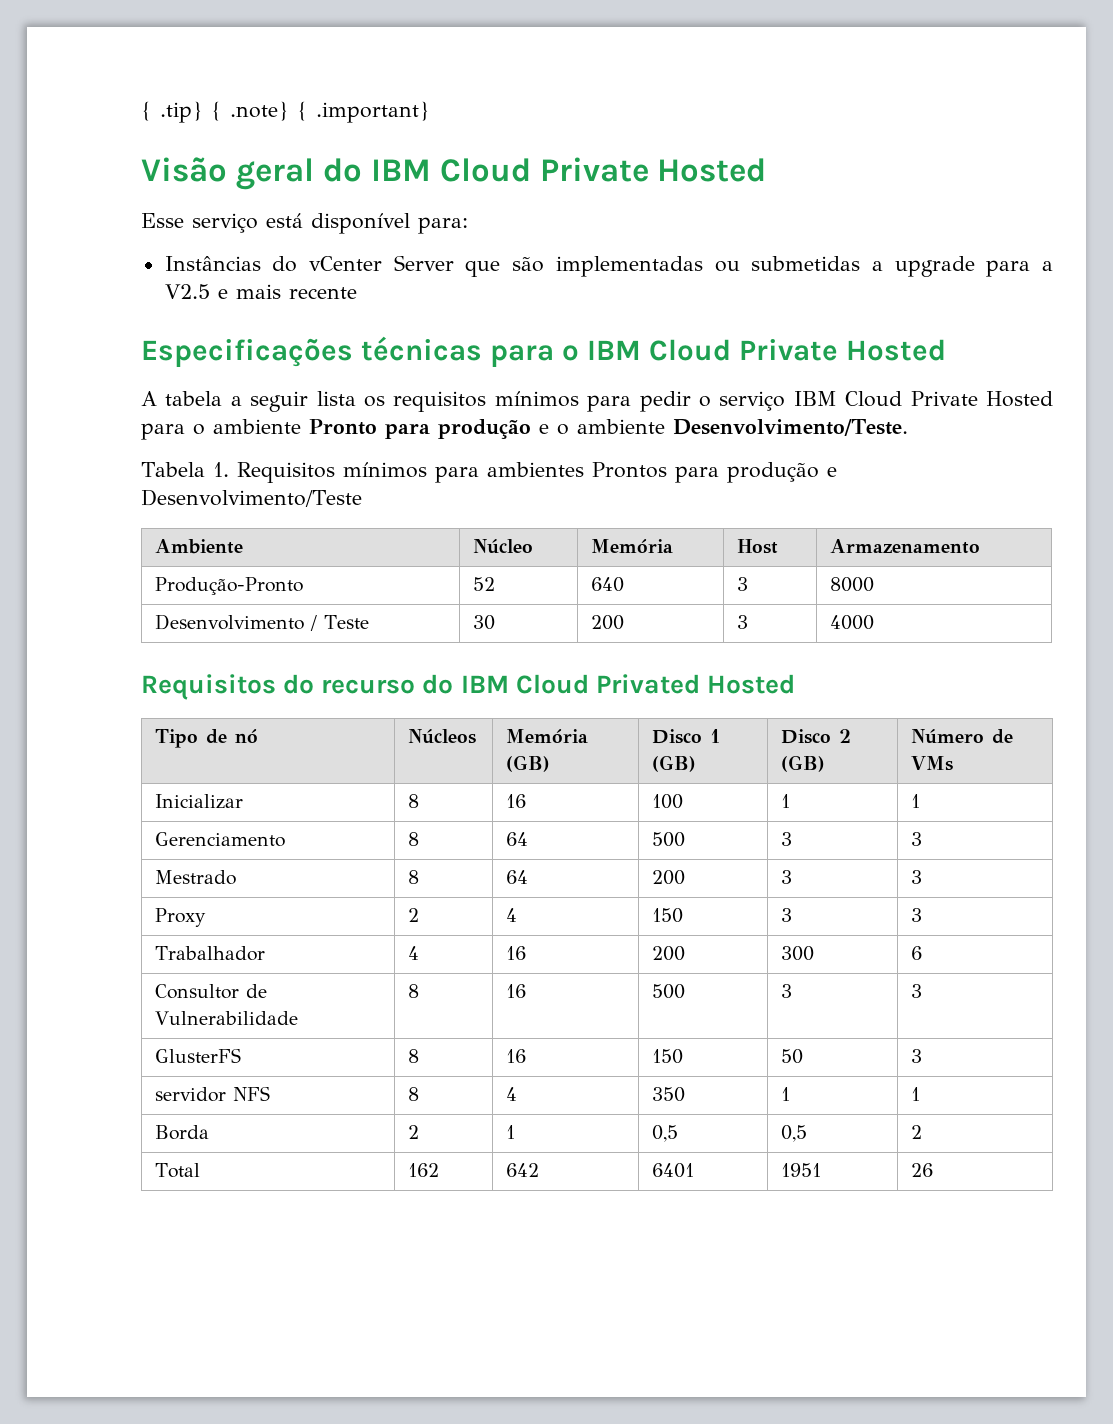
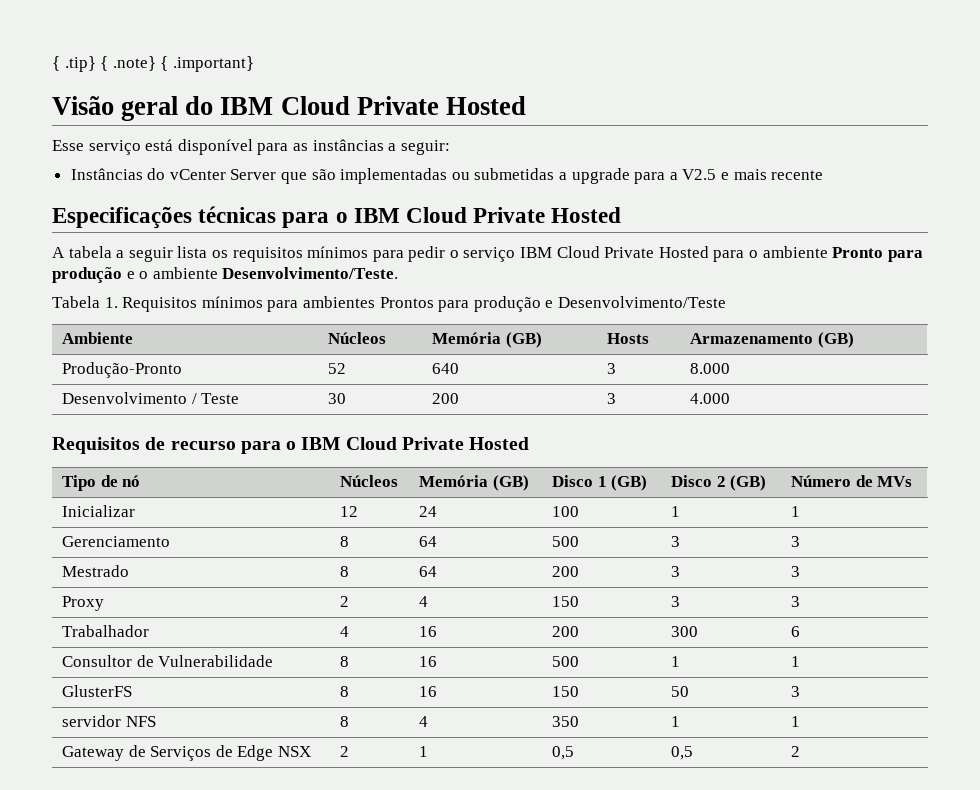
- Esse serviço está disponível para:
+ Esse serviço está disponível para as instâncias a seguir:
- Ambiente | Núcleo | Memória | Host | Armazenamento
+ Ambiente | Núcleos | Memória (GB) | Hosts | Armazenamento (GB)
- Produção-Pronto | 52 | 640 | 3 | 8000
+ Produção-Pronto | 52 | 640 | 3 | 8.000
- Desenvolvimento / Teste | 30 | 200 | 3 | 4000
- Requisitos do recurso do IBM Cloud Privated Hosted
+ Desenvolvimento / Teste | 30 | 200 | 3 | 4.000
+ Requisitos de recurso para o IBM Cloud Private Hosted
- Tipo de nó | Núcleos | Memória (GB) | Disco 1 (GB) | Disco 2 (GB) | Número de VMs
+ Tipo de nó | Núcleos | Memória (GB) | Disco 1 (GB) | Disco 2 (GB) | Número de MVs
- Inicializar | 8 | 16 | 100 | 1 | 1
+ Inicializar | 12 | 24 | 100 | 1 | 1
- Consultor de Vulnerabilidade | 8 | 16 | 500 | 3 | 3
+ Consultor de Vulnerabilidade | 8 | 16 | 500 | 1 | 1
- Borda | 2 | 1 | 0,5 | 0,5 | 2
+ Gateway de Serviços de Edge NSX | 2 | 1 | 0,5 | 0,5 | 2
- Total | 162 | 642 | 6401 | 1951 | 26

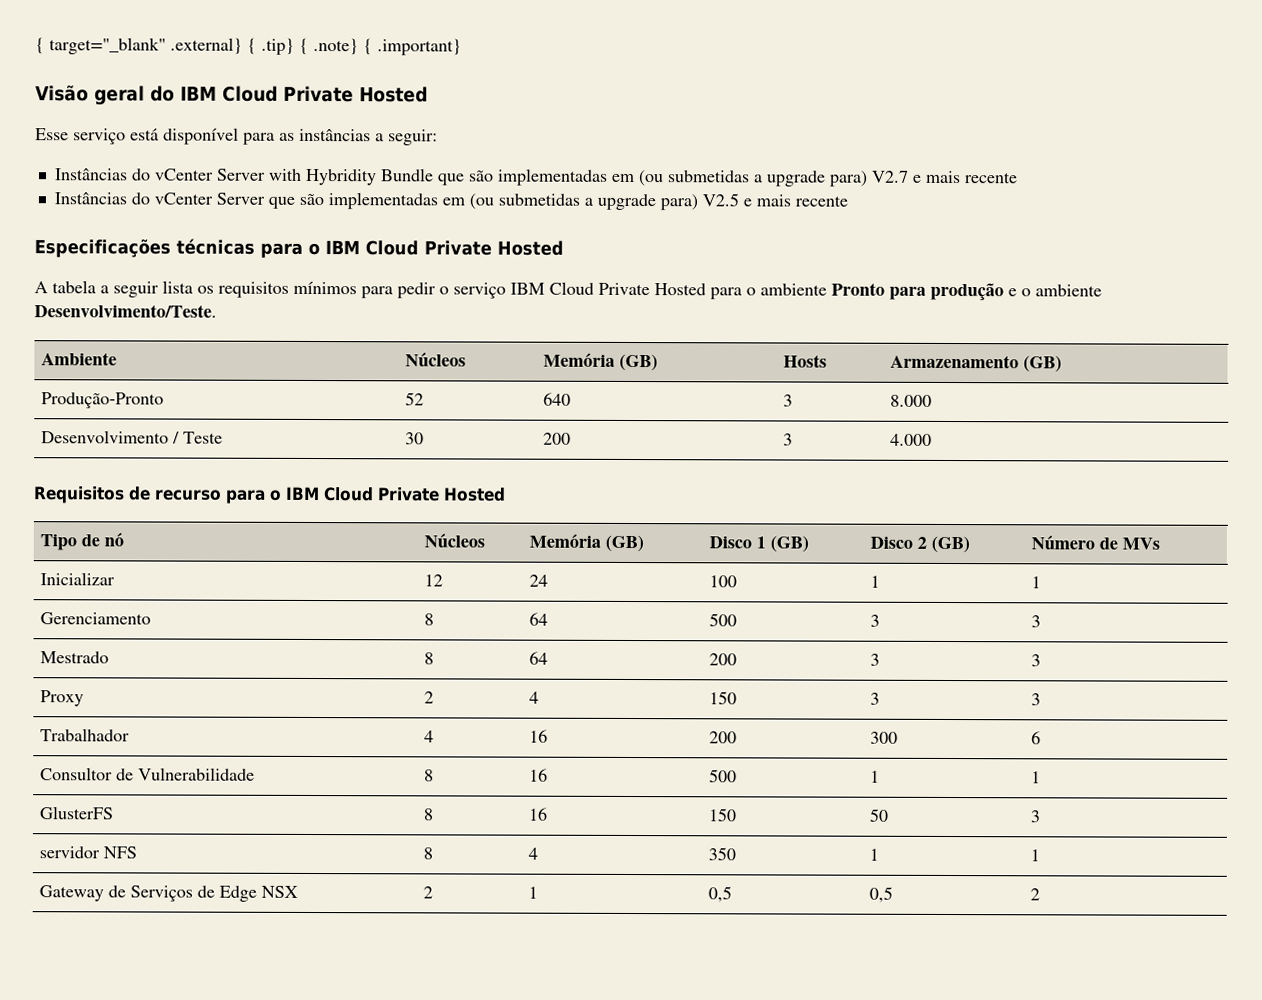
- { .tip} { .note} { .important}
+ { target="_blank" .external} { .tip} { .note} { .important}
- Instâncias do vCenter Server que são implementadas ou submetidas a upgrade para a V2.5 e mais recente
+ Instâncias do vCenter Server with Hybridity Bundle que são implementadas em (ou submetidas a upgrade para) V2.7 e mais recente
+ Instâncias do vCenter Server que são implementadas em (ou submetidas a upgrade para) V2.5 e mais recente
- Tabela 1. Requisitos mínimos para ambientes Prontos para produção e Desenvolvimento/Teste

